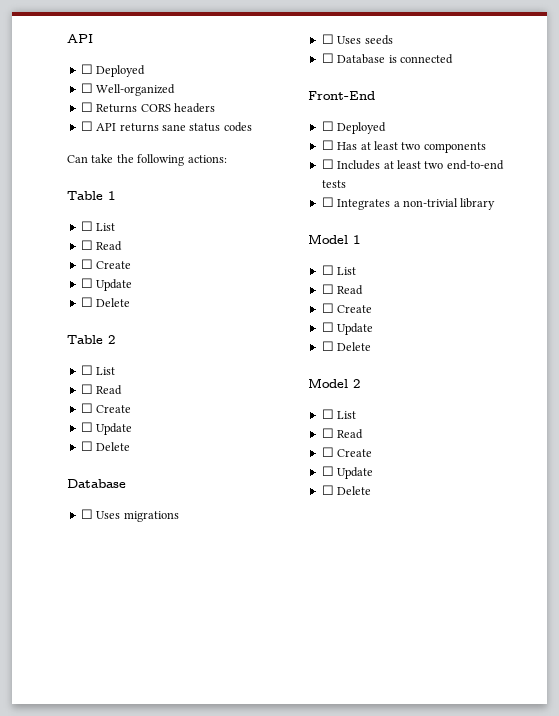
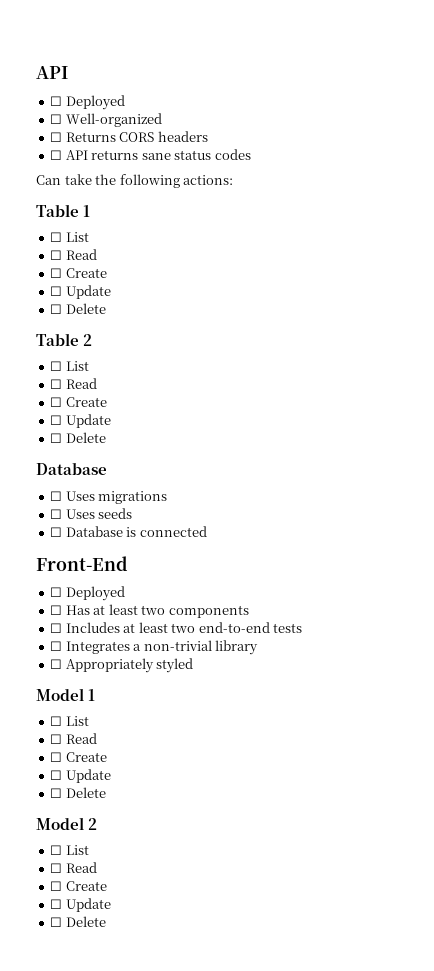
+ ☐ Appropriately styled

